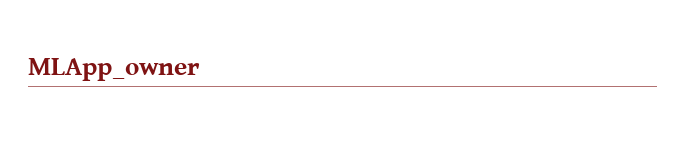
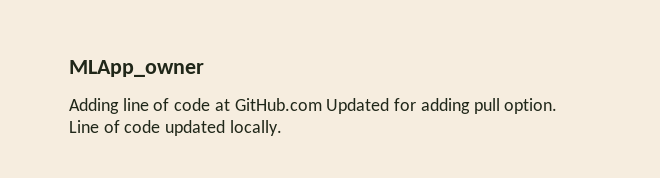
+ Adding line of code at GitHub.com Updated for adding pull option. Line of code updated locally.

